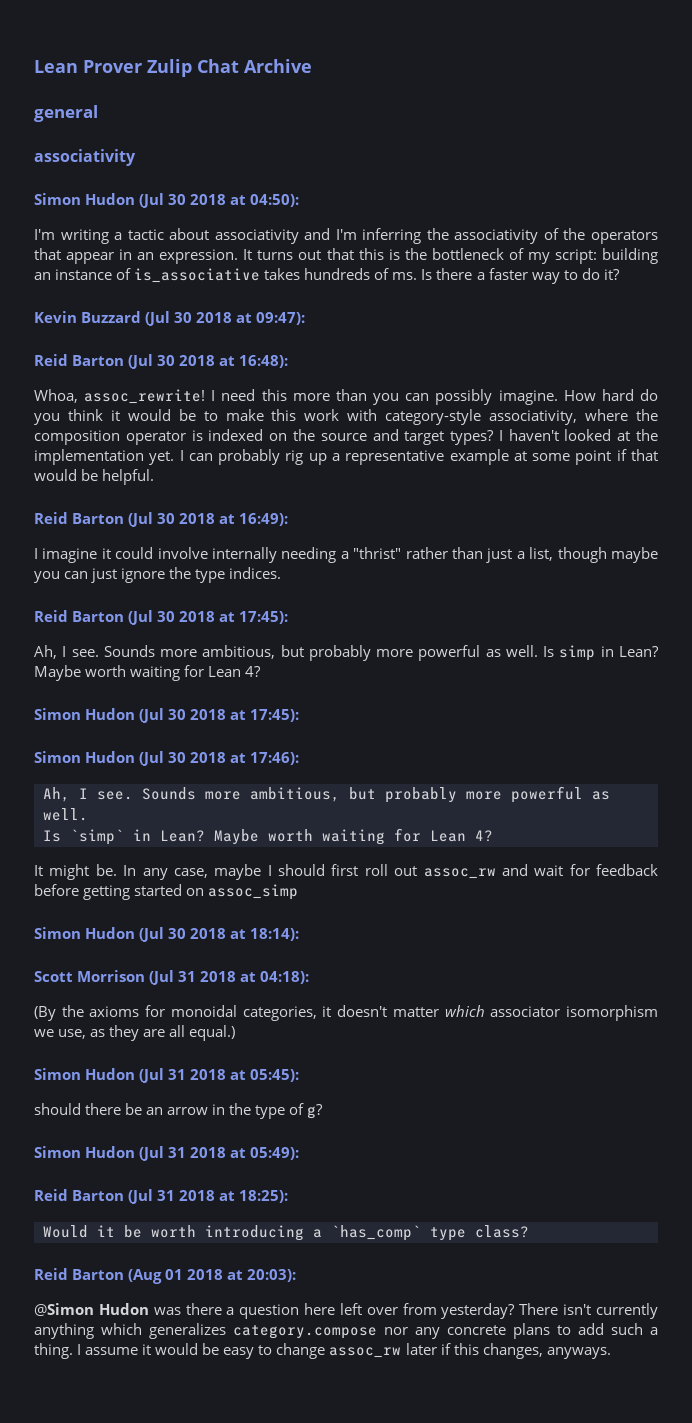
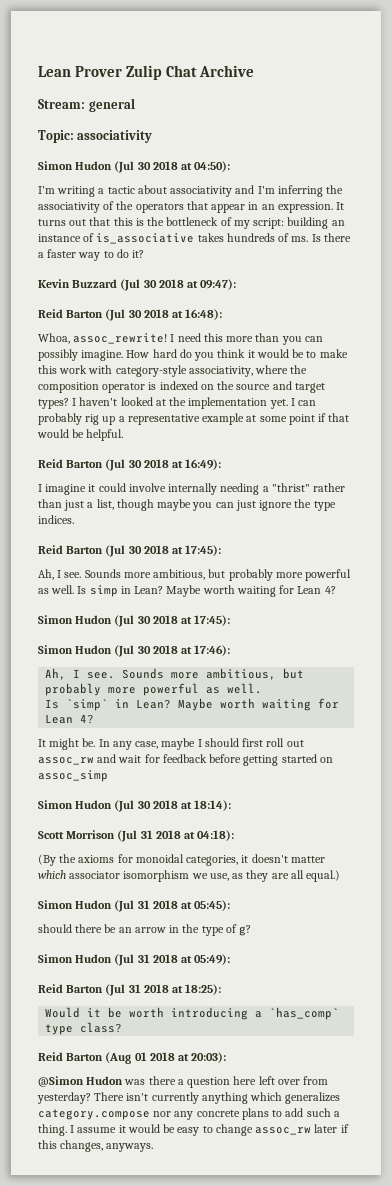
- general
- associativity
+ Stream: general
+ Topic: associativity

